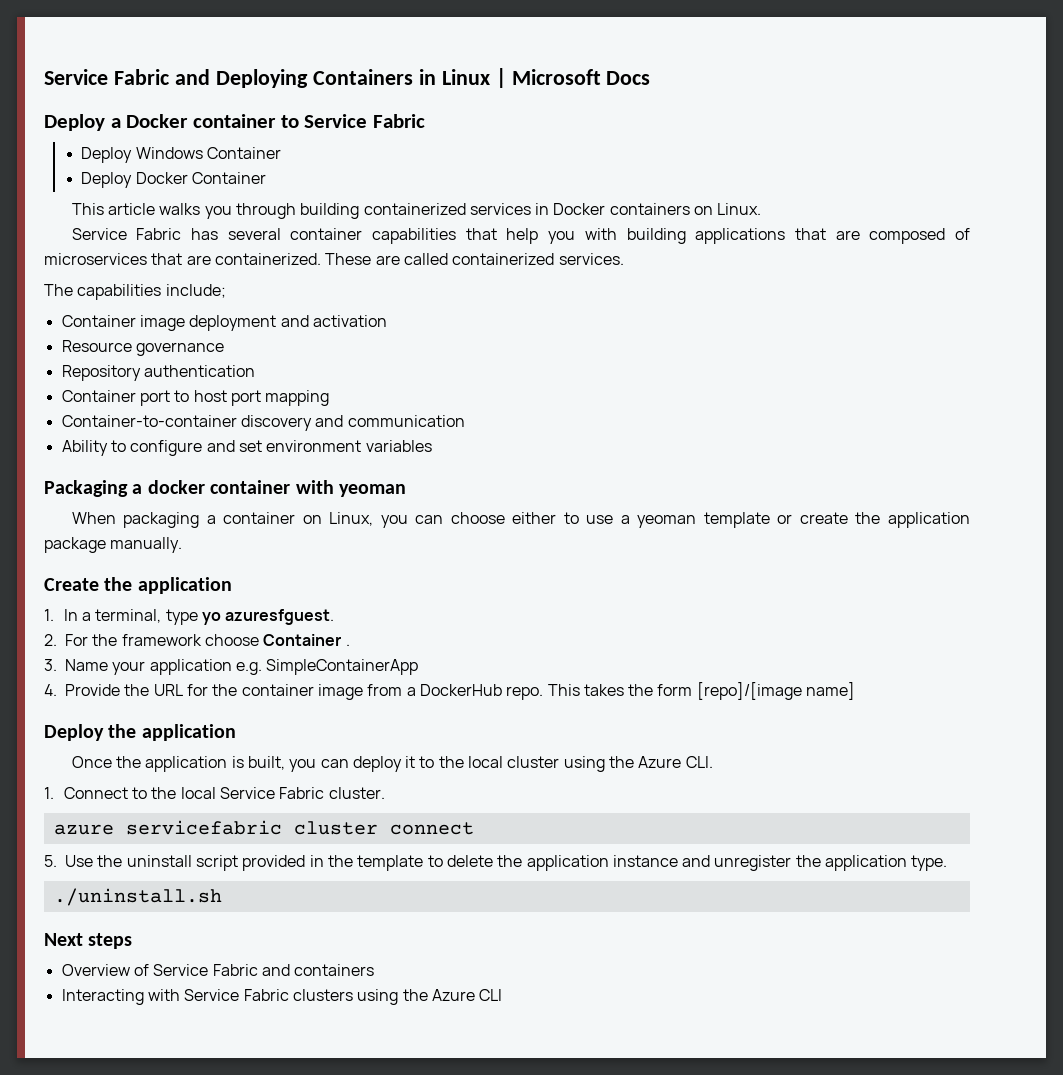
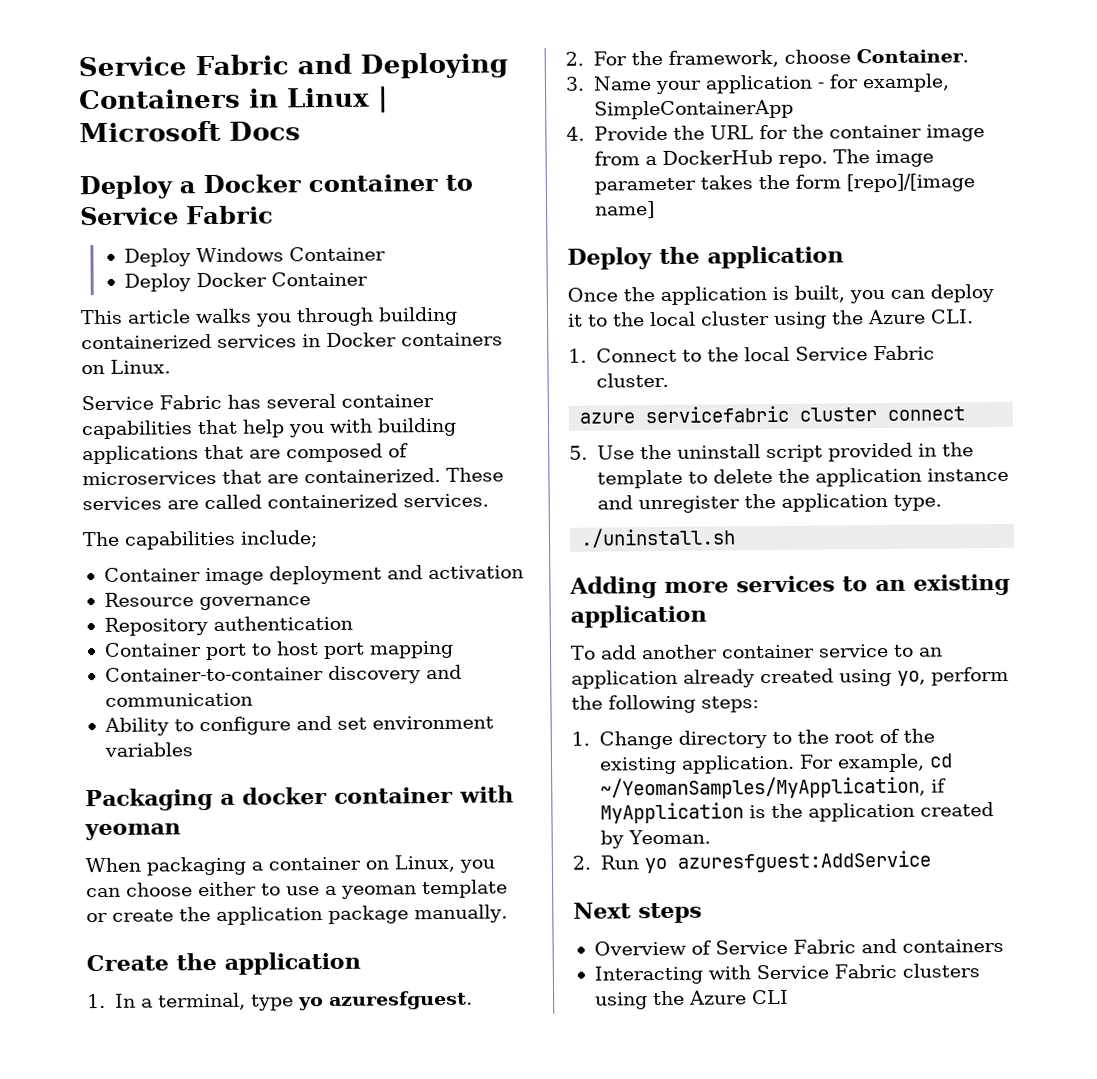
- These are called containerized services.
+ These services are called containerized services.
- 2. For the framework choose Container .
+ 2. For the framework, choose Container.
- 3. Name your application e.g. SimpleContainerApp
+ 3. Name your application - for example, SimpleContainerApp
- This takes the form [repo]/[image name]
+ The image parameter takes the form [repo]/[image name]
+ Adding more services to an existing application
+ To add another container service to an application already created using yo, perform the following steps:
+ 1. Change directory to the root of the existing application. For example, cd ~/YeomanSamples/MyApplication, if MyApplication is the application created by Yeoman.
+ 2. Run yo azuresfguest:AddService

